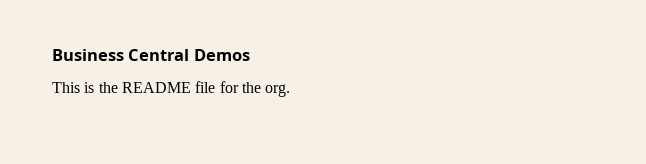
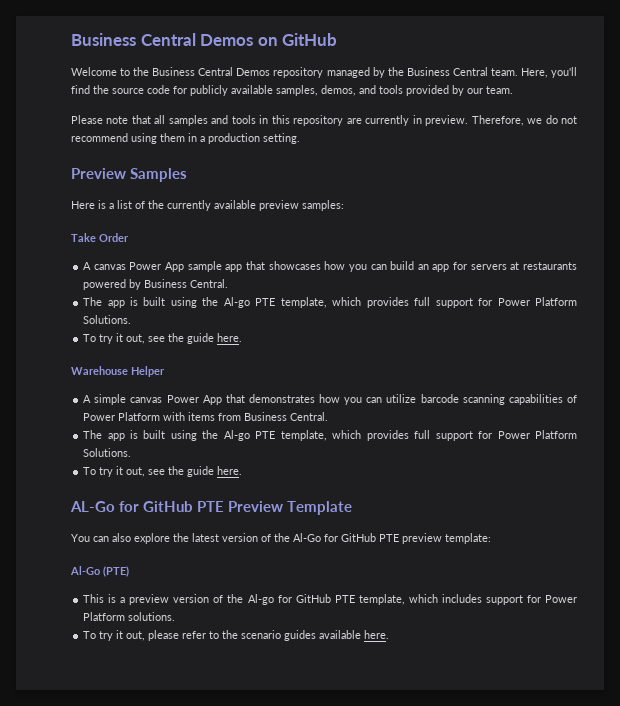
- Business Central Demos
- This is the README file for the org.
+ Business Central Demos on GitHub
+ Welcome to the Business Central Demos repository managed by the Business Central team. Here, you'll find the source code for publicly available samples, demos, and tools provided by our team.
+ Please note that all samples and tools in this repository are currently in preview. Therefore, we do not recommend using them in a production setting.
+ Preview Samples
+ Here is a list of the currently available preview samples:
+ Take Order
+ A canvas Power App sample app that showcases how you can build an app for servers at restaurants powered by Business Central.
+ The app is built using the Al-go PTE template, which provides full support for Power Platform Solutions.
+ To try it out, see the guide here.
+ Warehouse Helper
+ A simple canvas Power App that demonstrates how you can utilize barcode scanning capabilities of Power Platform with items from Business Central.
+ The app is built using the Al-go PTE template, which provides full support for Power Platform Solutions.
+ To try it out, see the guide here.
+ AL-Go for GitHub PTE Preview Template
+ You can also explore the latest version of the Al-Go for GitHub PTE preview template:
+ Al-Go (PTE)
+ This is a preview version of the Al-go for GitHub PTE template, which includes support for Power Platform solutions.
+ To try it out, please refer to the scenario guides available here.

